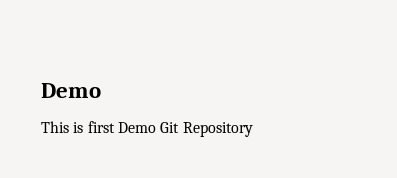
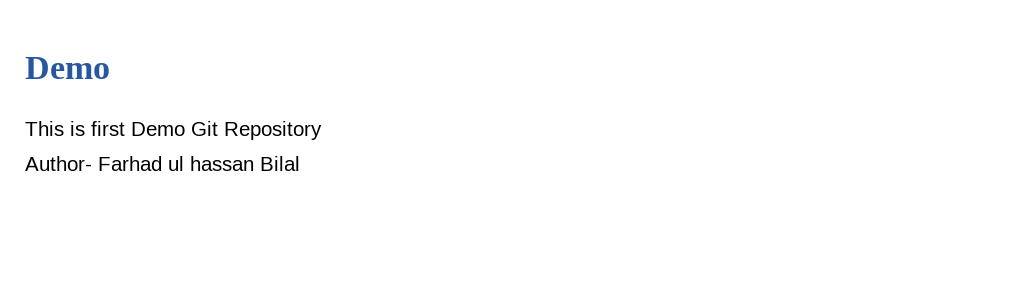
+ Author- Farhad ul hassan Bilal

